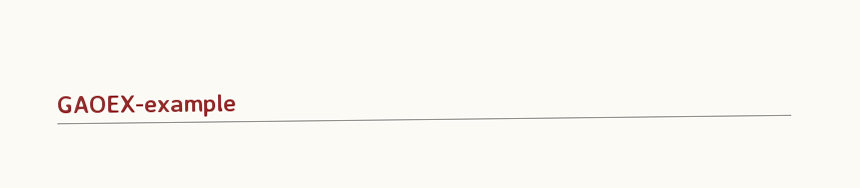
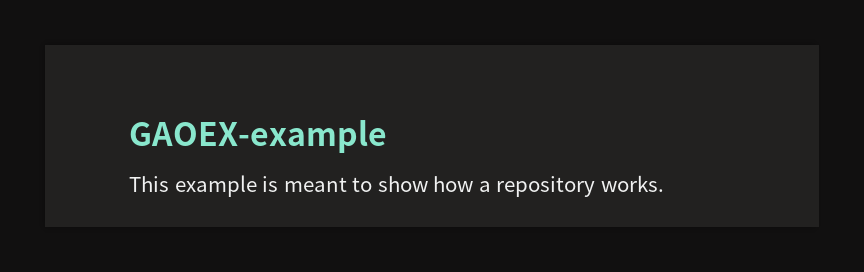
+ This example is meant to show how a repository works.

